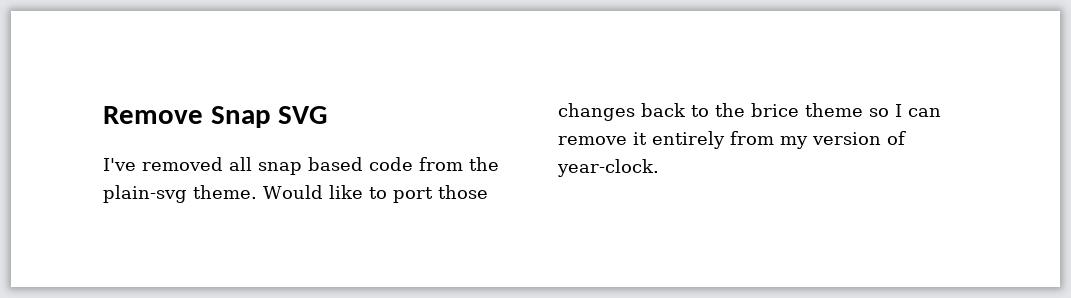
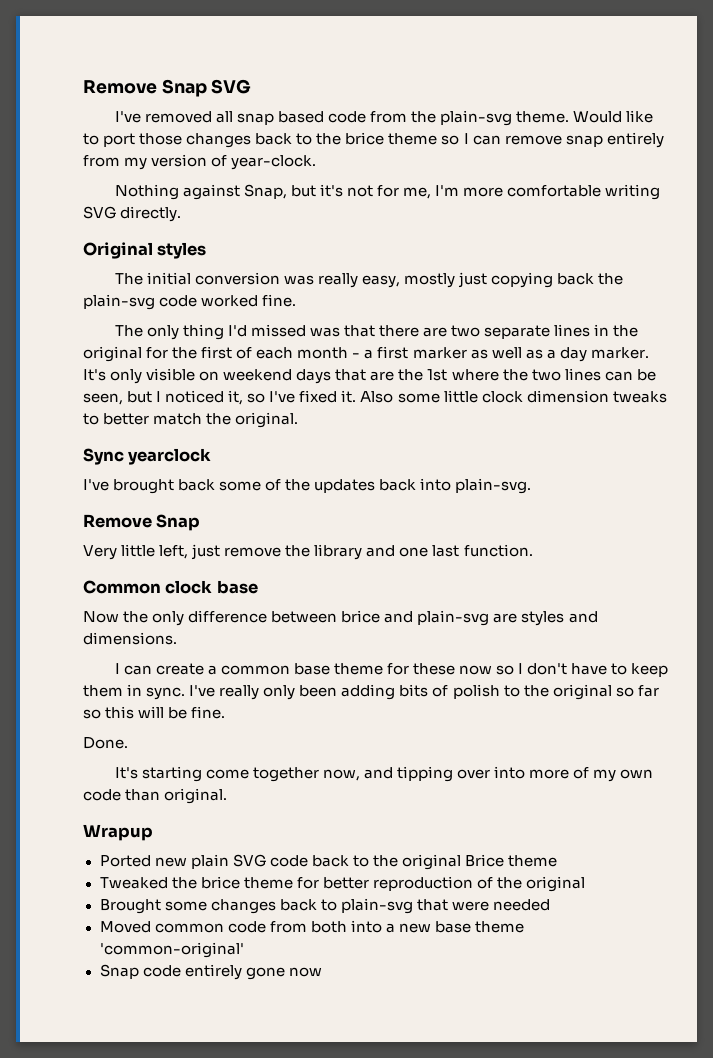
- Would like to port those changes back to the brice theme so I can remove it entirely from my version of year-clock.
+ Would like to port those changes back to the brice theme so I can remove snap entirely from my version of year-clock.
+ Nothing against Snap, but it's not for me, I'm more comfortable writing SVG directly.
+ Original styles
+ The initial conversion was really easy, mostly just copying back the plain-svg code worked fine.
+ The only thing I'd missed was that there are two separate lines in the original for the first of each month - a first marker as well as a day marker. It's only visible on weekend days that are the 1st where the two lines can be seen, but I noticed it, so I've fixed it. Also some little clock dimension tweaks to better match the original.
+ Sync yearclock
+ I've brought back some of the updates back into plain-svg.
+ Remove Snap
+ Very little left, just remove the library and one last function.
+ Common clock base
+ Now the only difference between brice and plain-svg are styles and dimensions.
+ I can create a common base theme for these now so I don't have to keep them in sync. I've really only been adding bits of polish to the original so far so this will be fine.
+ Done.
+ It's starting come together now, and tipping over into more of my own code than original.
+ Wrapup
+ Ported new plain SVG code back to the original Brice theme
+ Tweaked the brice theme for better reproduction of the original
+ Brought some changes back to plain-svg that were needed
+ Moved common code from both into a new base theme 'common-original'
+ Snap code entirely gone now

